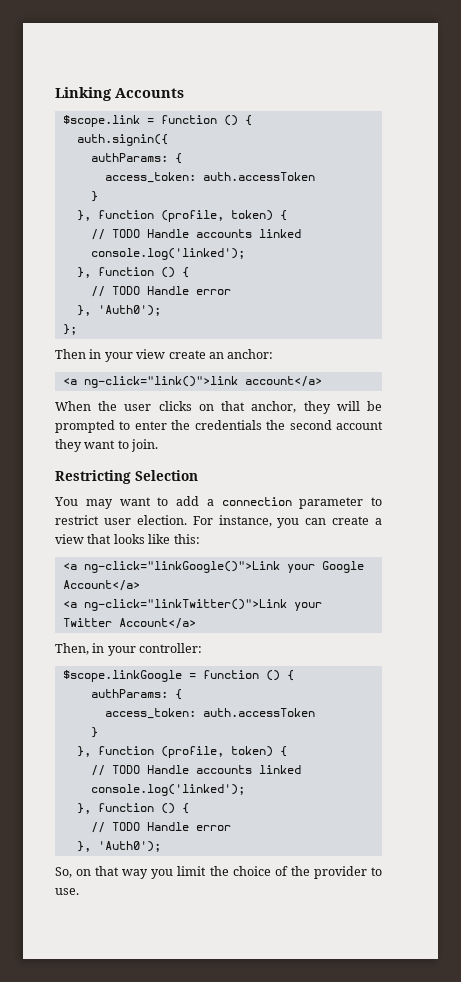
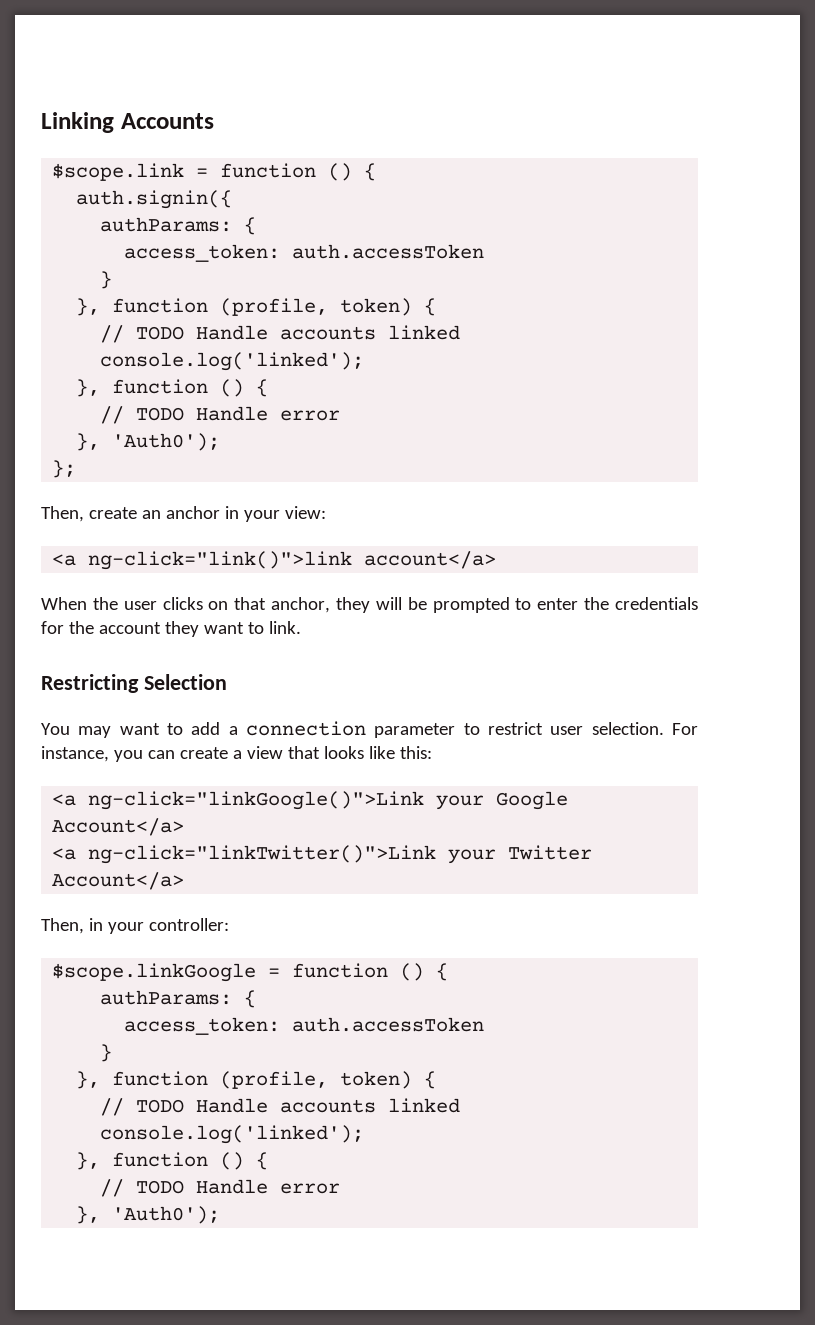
- Then in your view create an anchor:
+ Then, create an anchor in your view:
- When the user clicks on that anchor, they will be prompted to enter the credentials the second account they want to join.
+ When the user clicks on that anchor, they will be prompted to enter the credentials for the account they want to link.
- You may want to add a connection parameter to restrict user election.
+ You may want to add a connection parameter to restrict user selection.
- So, on that way you limit the choice of the provider to use.

